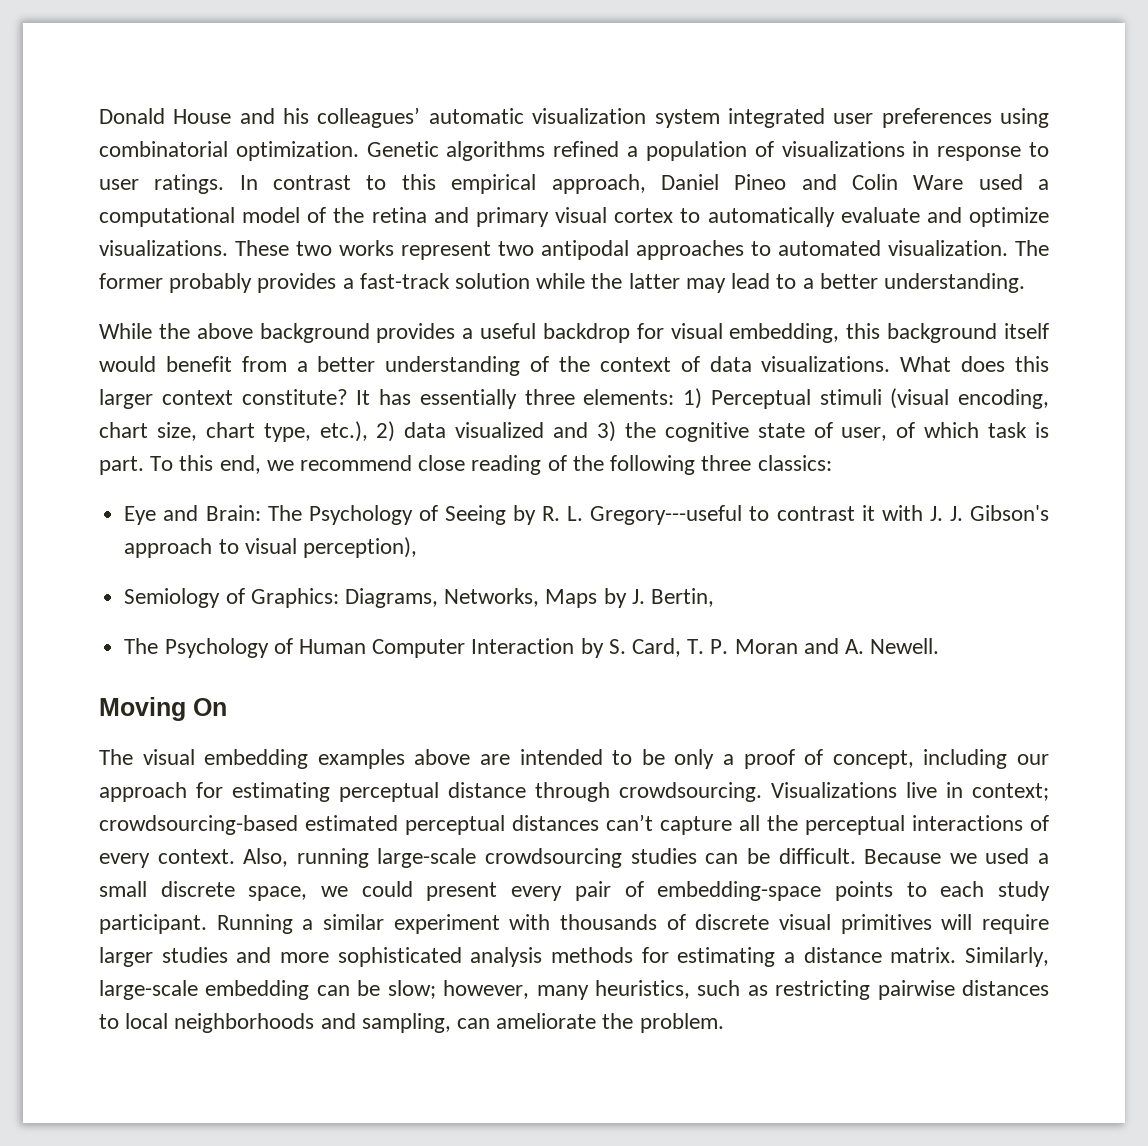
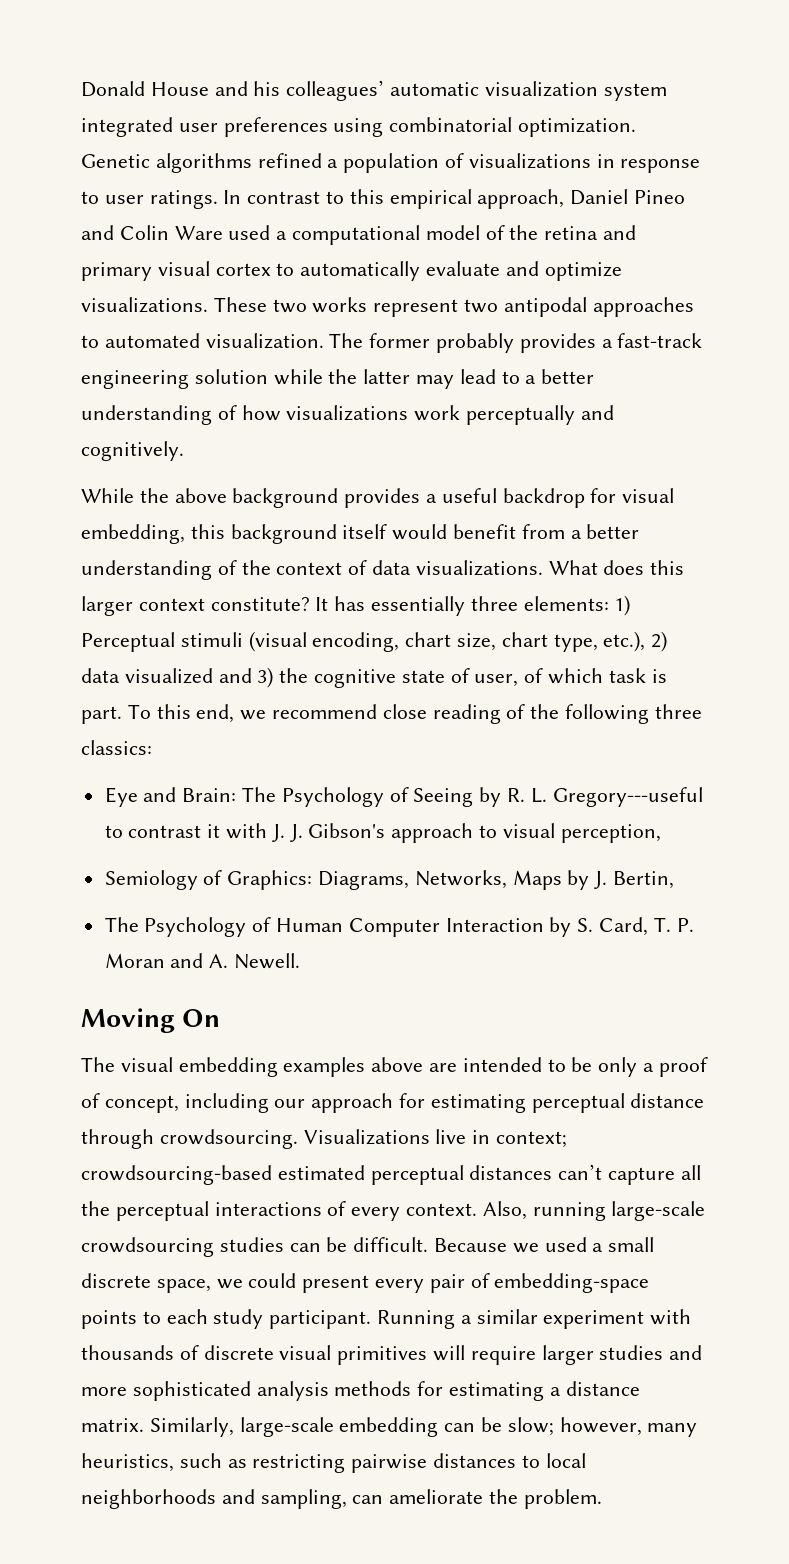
- The former probably provides a fast-track solution while the latter may lead to a better understanding.
+ The former probably provides a fast-track engineering solution while the latter may lead to a better understanding of how visualizations work perceptually and cognitively.
- Eye and Brain: The Psychology of Seeing by R. L. Gregory---useful to contrast it with J. J. Gibson's approach to visual perception),
+ Eye and Brain: The Psychology of Seeing by R. L. Gregory---useful to contrast it with J. J. Gibson's approach to visual perception,

